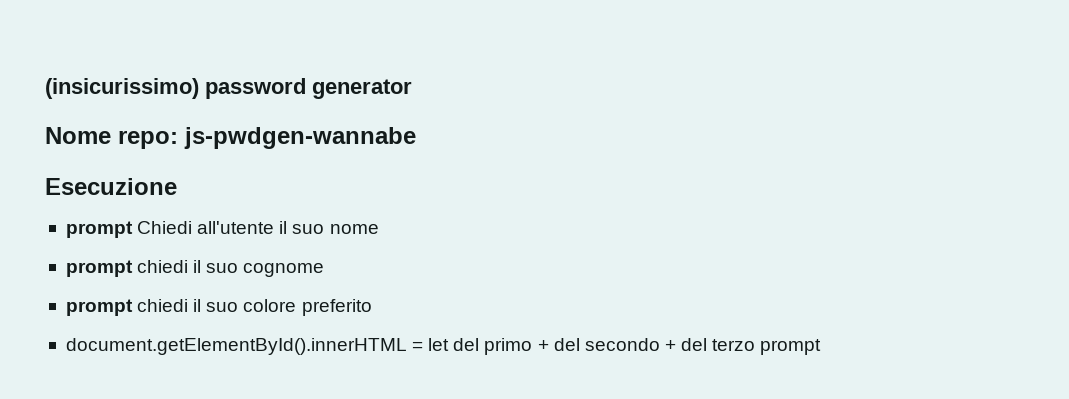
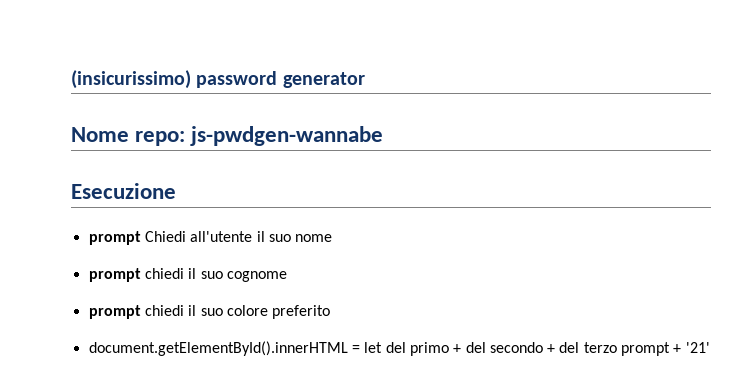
- document.getElementById().innerHTML = let del primo + del secondo + del terzo prompt
+ document.getElementById().innerHTML = let del primo + del secondo + del terzo prompt + '21'

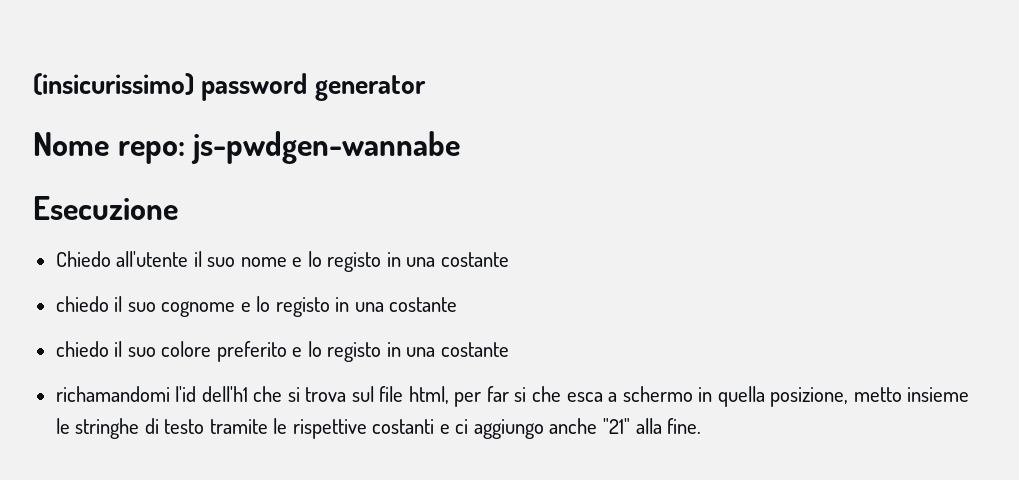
- prompt Chiedi all'utente il suo nome
- prompt chiedi il suo cognome
- prompt chiedi il suo colore preferito
- document.getElementById().innerHTML = let del primo + del secondo + del terzo prompt + '21'
+ Chiedo all'utente il suo nome e lo registo in una costante
+ chiedo il suo cognome e lo registo in una costante
+ chiedo il suo colore preferito e lo registo in una costante
+ richamandomi l'id dell'h1 che si trova sul file html, per far si che esca a schermo in quella posizione, metto insieme le stringhe di testo tramite le rispettive costanti e ci aggiungo anche "21" alla fine.

